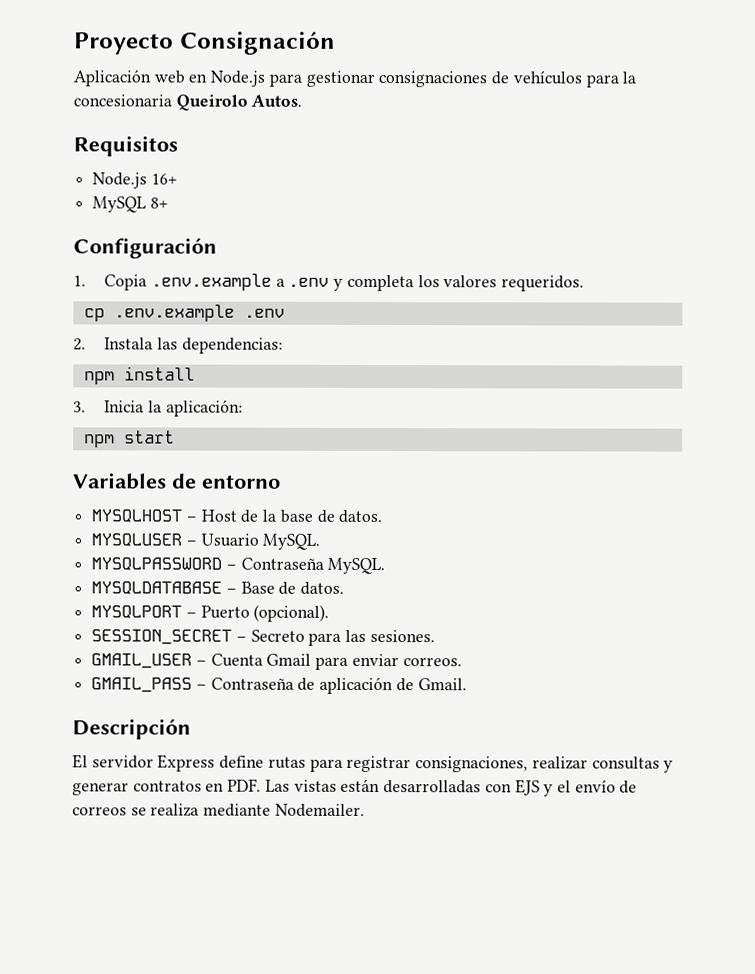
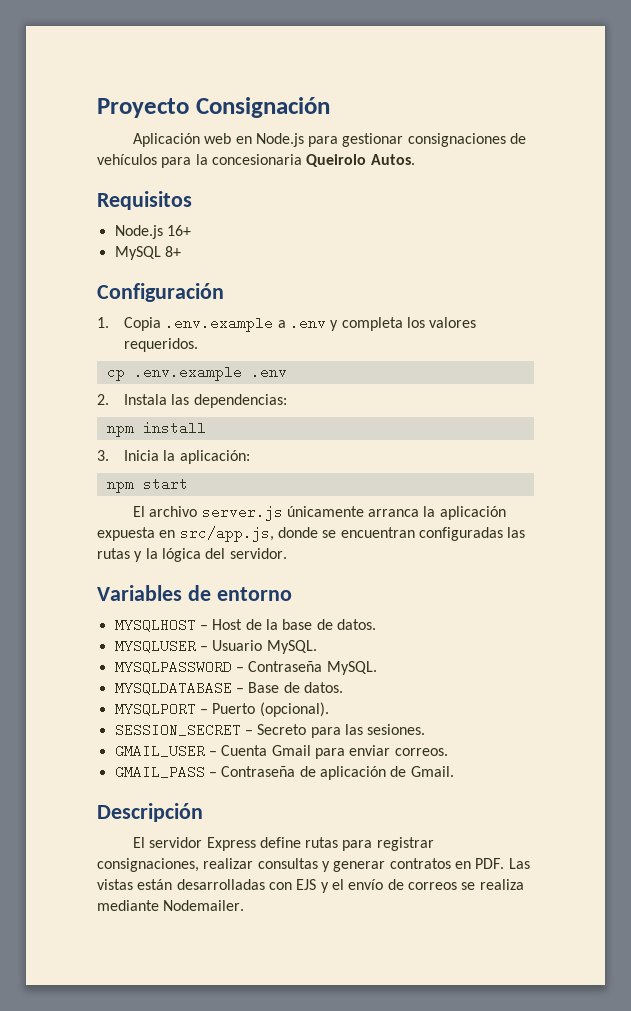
+ El archivo server.js únicamente arranca la aplicación expuesta en src/app.js, donde se encuentran configuradas las rutas y la lógica del servidor.

